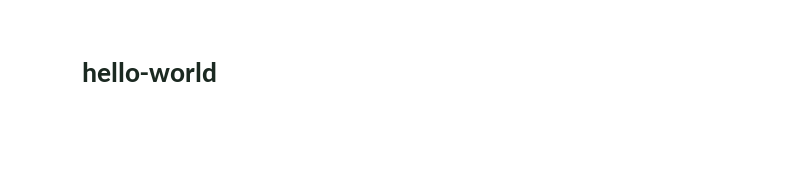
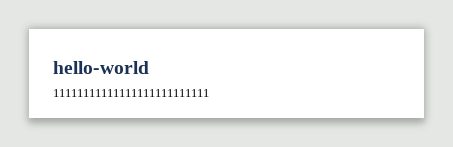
+ 11111111111111111111111111

